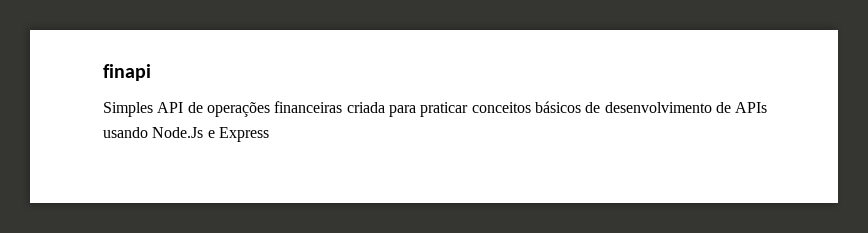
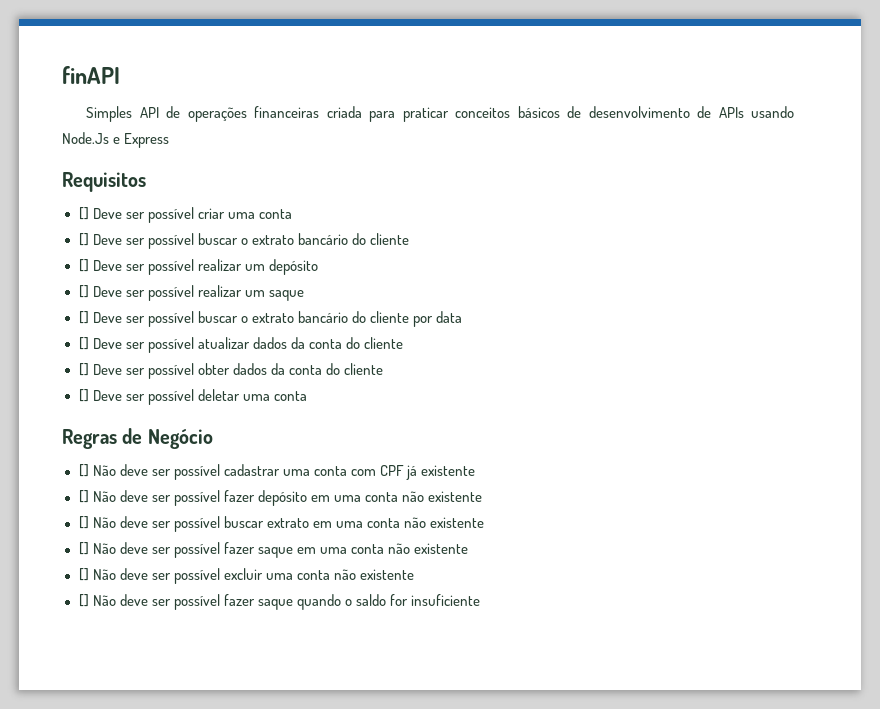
- finapi
+ finAPI
+ Requisitos
+ [] Deve ser possível criar uma conta
+ [] Deve ser possível buscar o extrato bancário do cliente
+ [] Deve ser possível realizar um depósito
+ [] Deve ser possível realizar um saque
+ [] Deve ser possível buscar o extrato bancário do cliente por data
+ [] Deve ser possível atualizar dados da conta do cliente
+ [] Deve ser possível obter dados da conta do cliente
+ [] Deve ser possível deletar uma conta
+ Regras de Negócio
+ [] Não deve ser possível cadastrar uma conta com CPF já existente
+ [] Não deve ser possível fazer depósito em uma conta não existente
+ [] Não deve ser possível buscar extrato em uma conta não existente
+ [] Não deve ser possível fazer saque em uma conta não existente
+ [] Não deve ser possível excluir uma conta não existente
+ [] Não deve ser possível fazer saque quando o saldo for insuficiente

